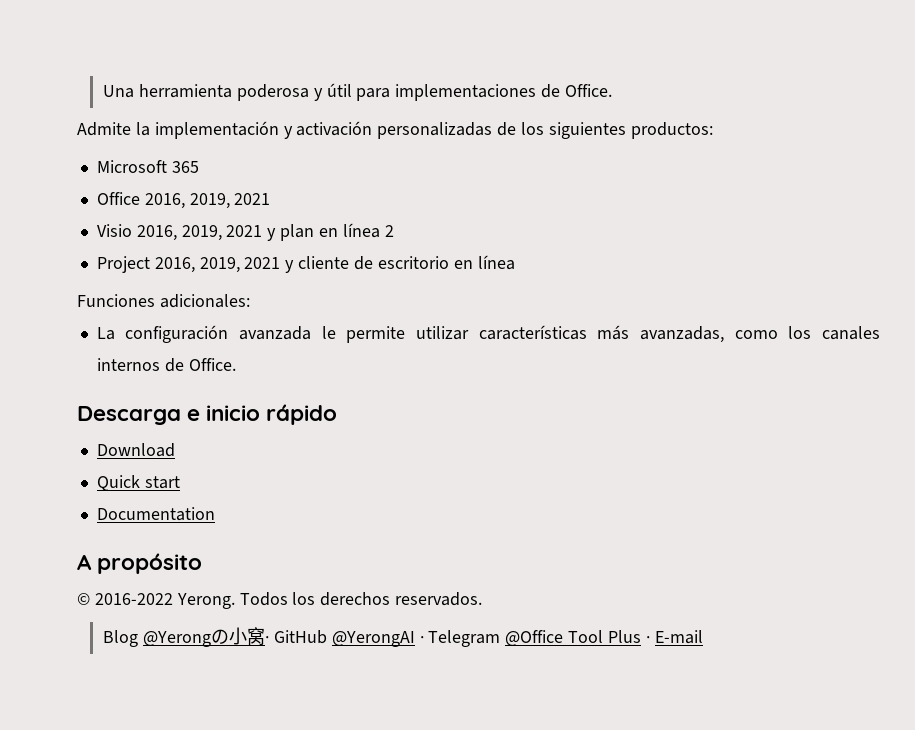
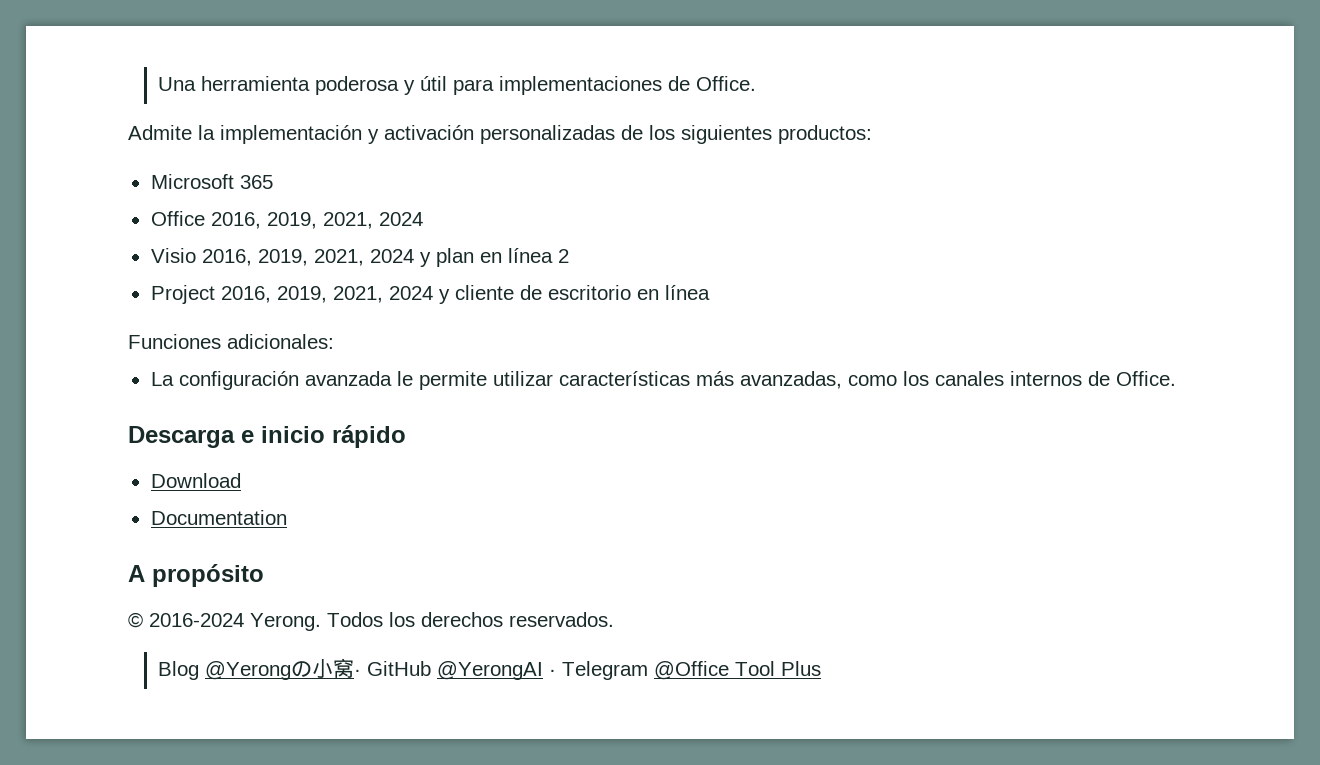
- Office 2016, 2019, 2021
+ Office 2016, 2019, 2021, 2024
- Visio 2016, 2019, 2021 y plan en línea 2
+ Visio 2016, 2019, 2021, 2024 y plan en línea 2
- Project 2016, 2019, 2021 y cliente de escritorio en línea
+ Project 2016, 2019, 2021, 2024 y cliente de escritorio en línea
- Quick start
- © 2016-2022 Yerong.
+ © 2016-2024 Yerong.
- Blog @Yerongの小窝· GitHub @YerongAI · Telegram @Office Tool Plus · E-mail
+ Blog @Yerongの小窝· GitHub @YerongAI · Telegram @Office Tool Plus

